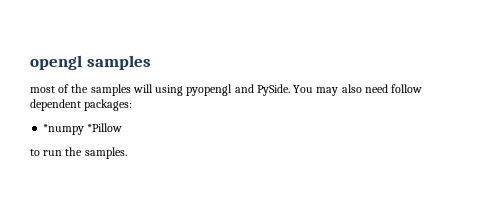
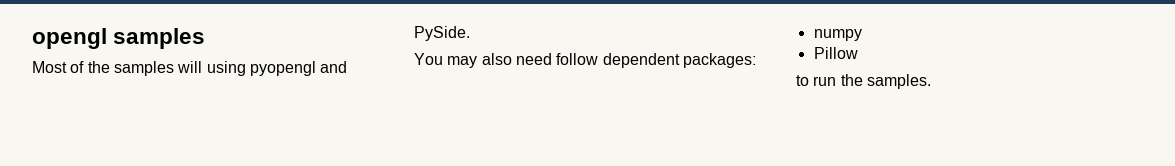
- most of the samples will using pyopengl and PySide. You may also need follow dependent packages:
+ Most of the samples will using pyopengl and PySide.
+ You may also need follow dependent packages:
- *numpy *Pillow
+ numpy
+ Pillow

